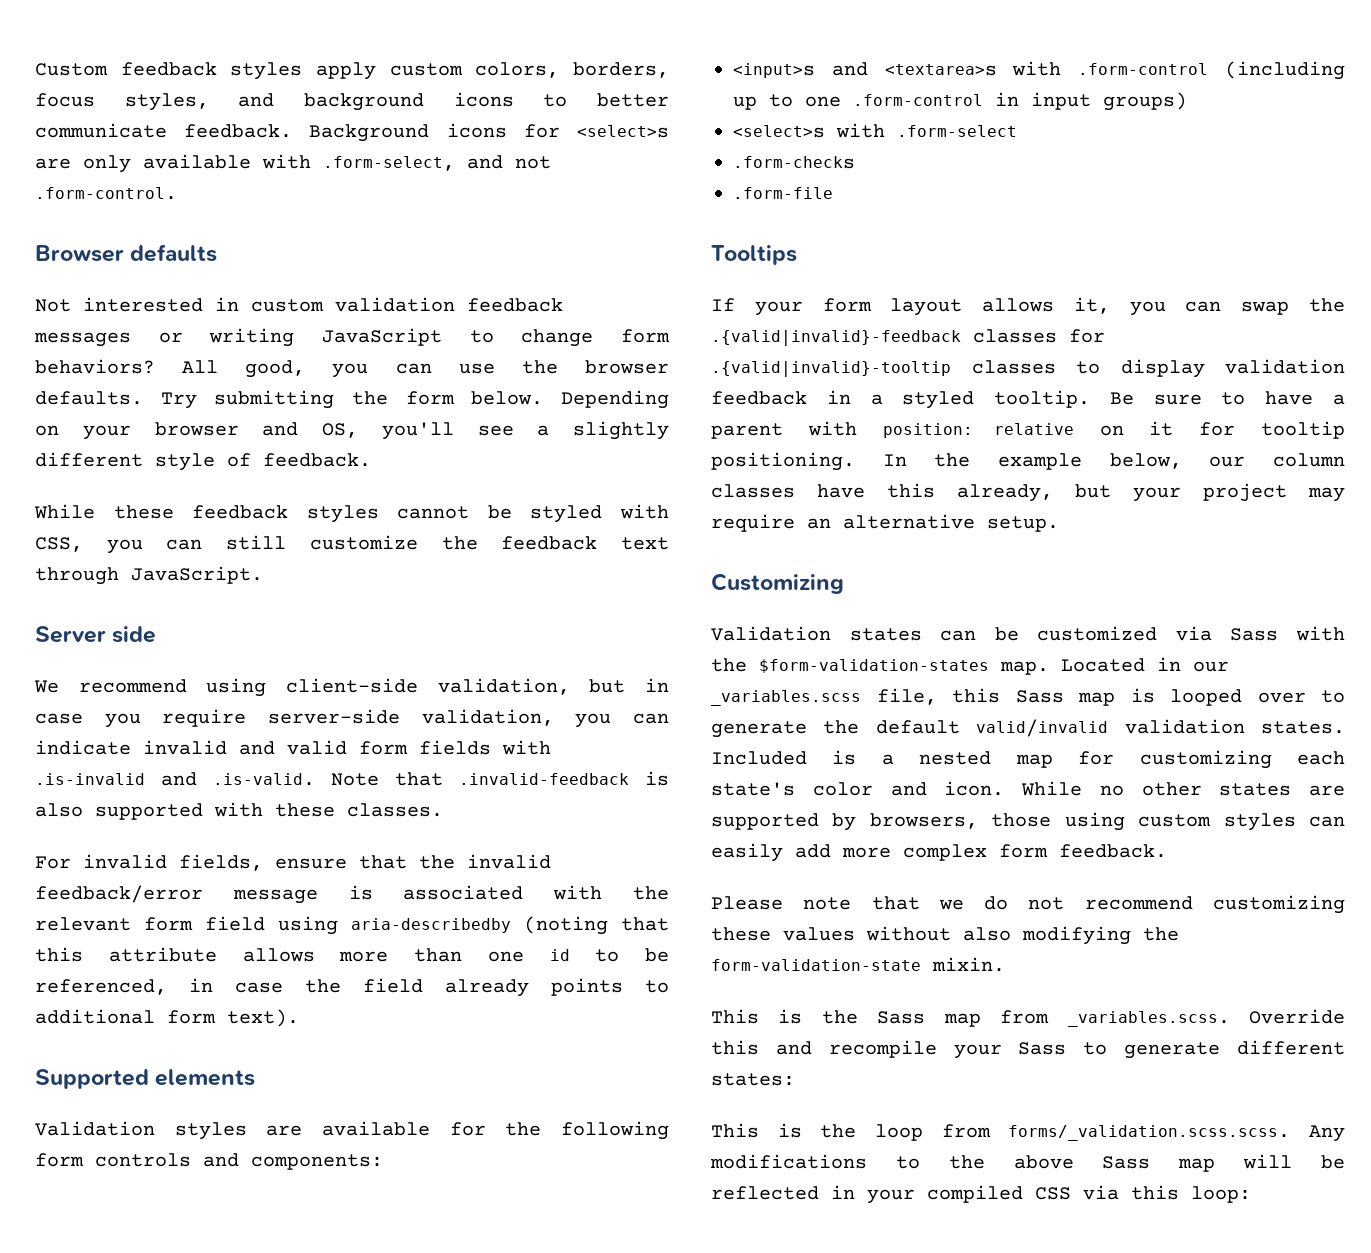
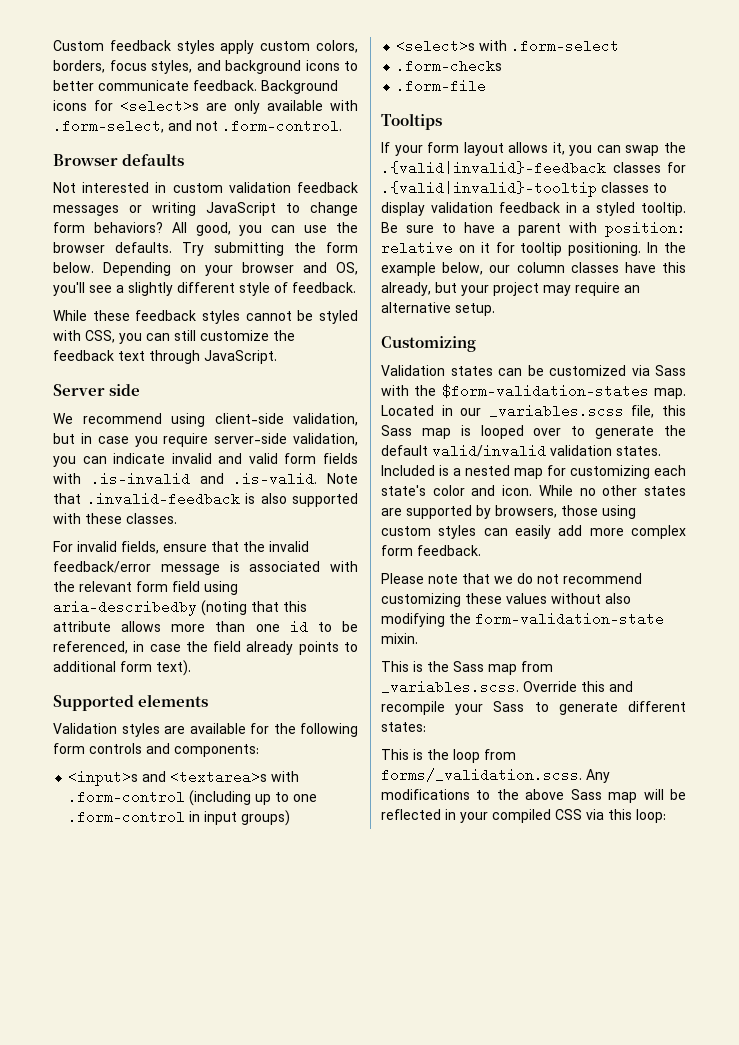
- This is the loop from forms/_validation.scss.scss. Any modifications to the above Sass map will be reflected in your compiled CSS via this loop:
+ This is the loop from forms/_validation.scss. Any modifications to the above Sass map will be reflected in your compiled CSS via this loop:

